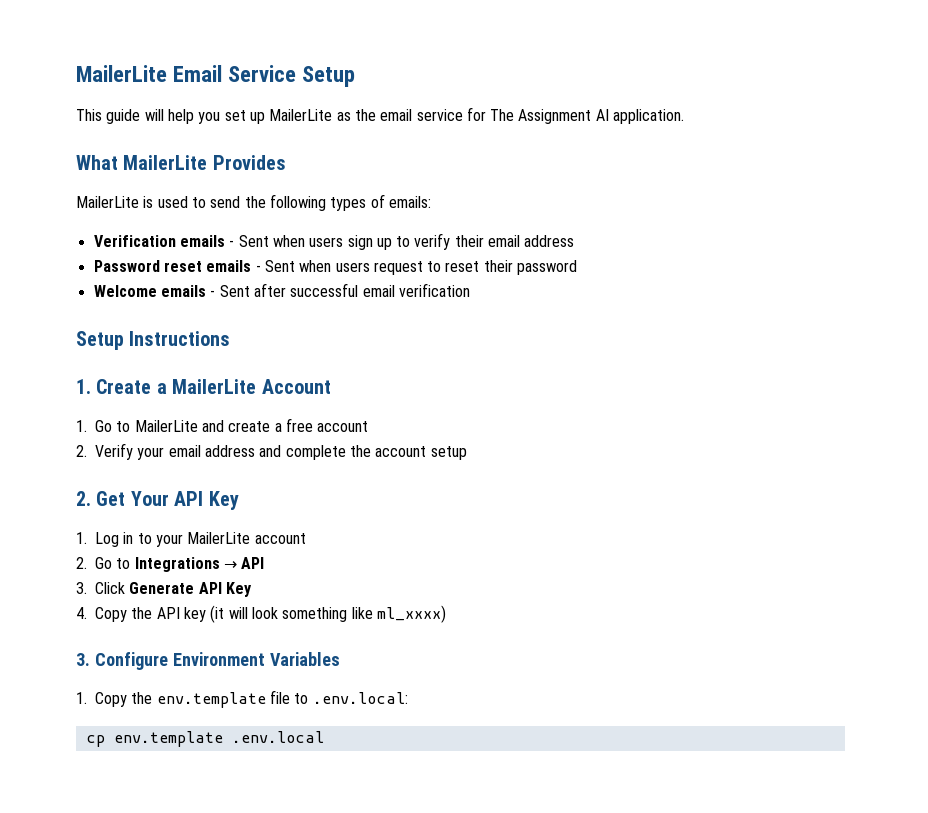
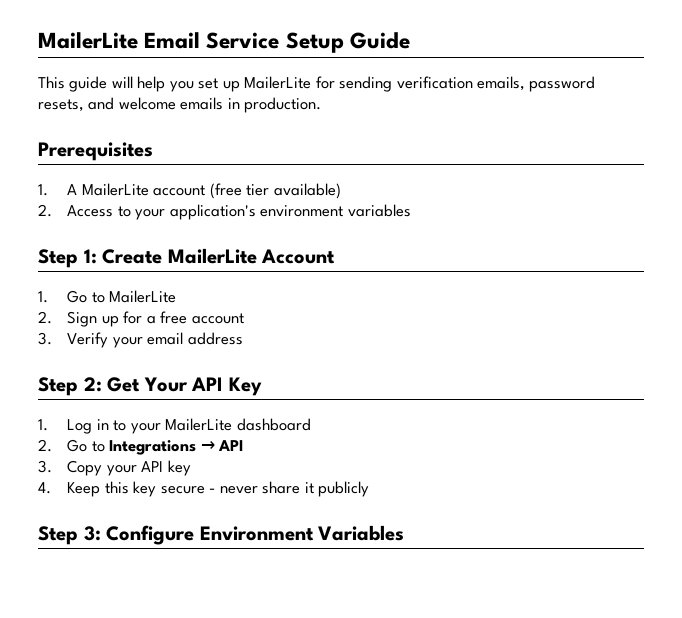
- MailerLite Email Service Setup
+ MailerLite Email Service Setup Guide
- This guide will help you set up MailerLite as the email service for The Assignment AI application.
- What MailerLite Provides
- MailerLite is used to send the following types of emails:
- Verification emails - Sent when users sign up to verify their email address
- Password reset emails - Sent when users request to reset their password
- Welcome emails - Sent after successful email verification
- Setup Instructions
- 1. Create a MailerLite Account
+ This guide will help you set up MailerLite for sending verification emails, password resets, and welcome emails in production.
+ Prerequisites
+ 1. A MailerLite account (free tier available)
+ 2. Access to your application's environment variables
+ Step 1: Create MailerLite Account
- 1. Go to MailerLite and create a free account
+ 1. Go to MailerLite
+ 2. Sign up for a free account
- 2. Verify your email address and complete the account setup
- 2. Get Your API Key
+ 3. Verify your email address
+ Step 2: Get Your API Key
- 1. Log in to your MailerLite account
+ 1. Log in to your MailerLite dashboard
- 3. Click Generate API Key
- 4. Copy the API key (it will look something like ml_xxxx)
- 3. Configure Environment Variables
- 1. Copy the env.template file to .env.local:
- cp env.template .env.local
+ 3. Copy your API key
+ 4. Keep this key secure - never share it publicly
+ Step 3: Configure Environment Variables

